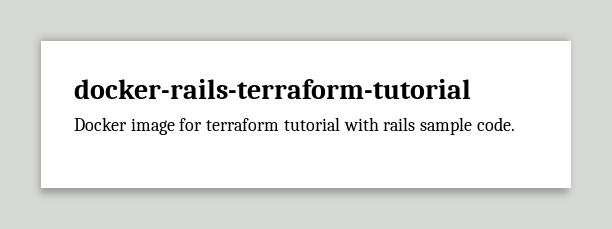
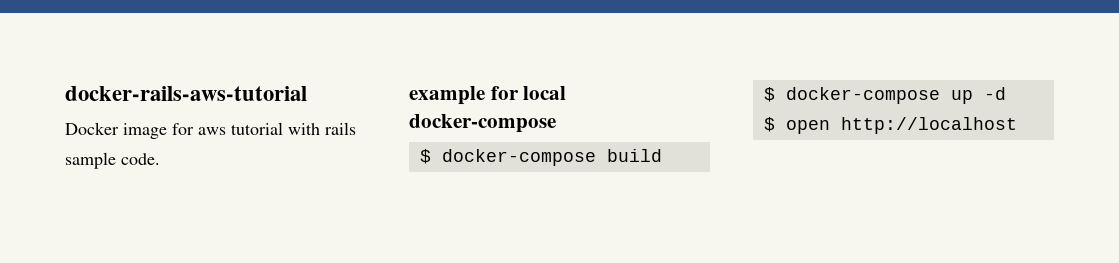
- docker-rails-terraform-tutorial
+ docker-rails-aws-tutorial
- Docker image for terraform tutorial with rails sample code.
+ Docker image for aws tutorial with rails sample code.
+ example for local docker-compose
+ $ docker-compose build
+ $ docker-compose up -d
+ $ open http://localhost

